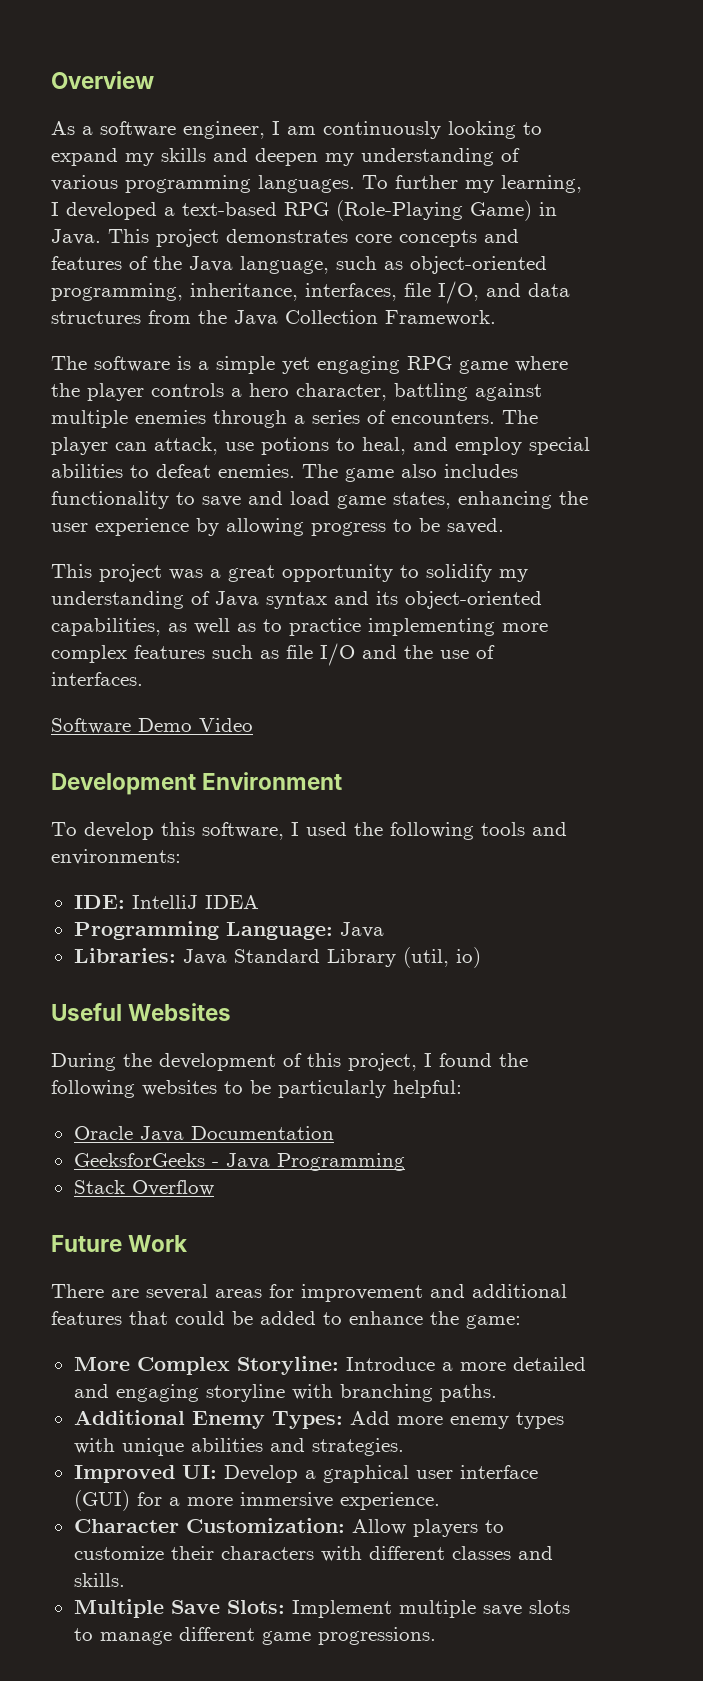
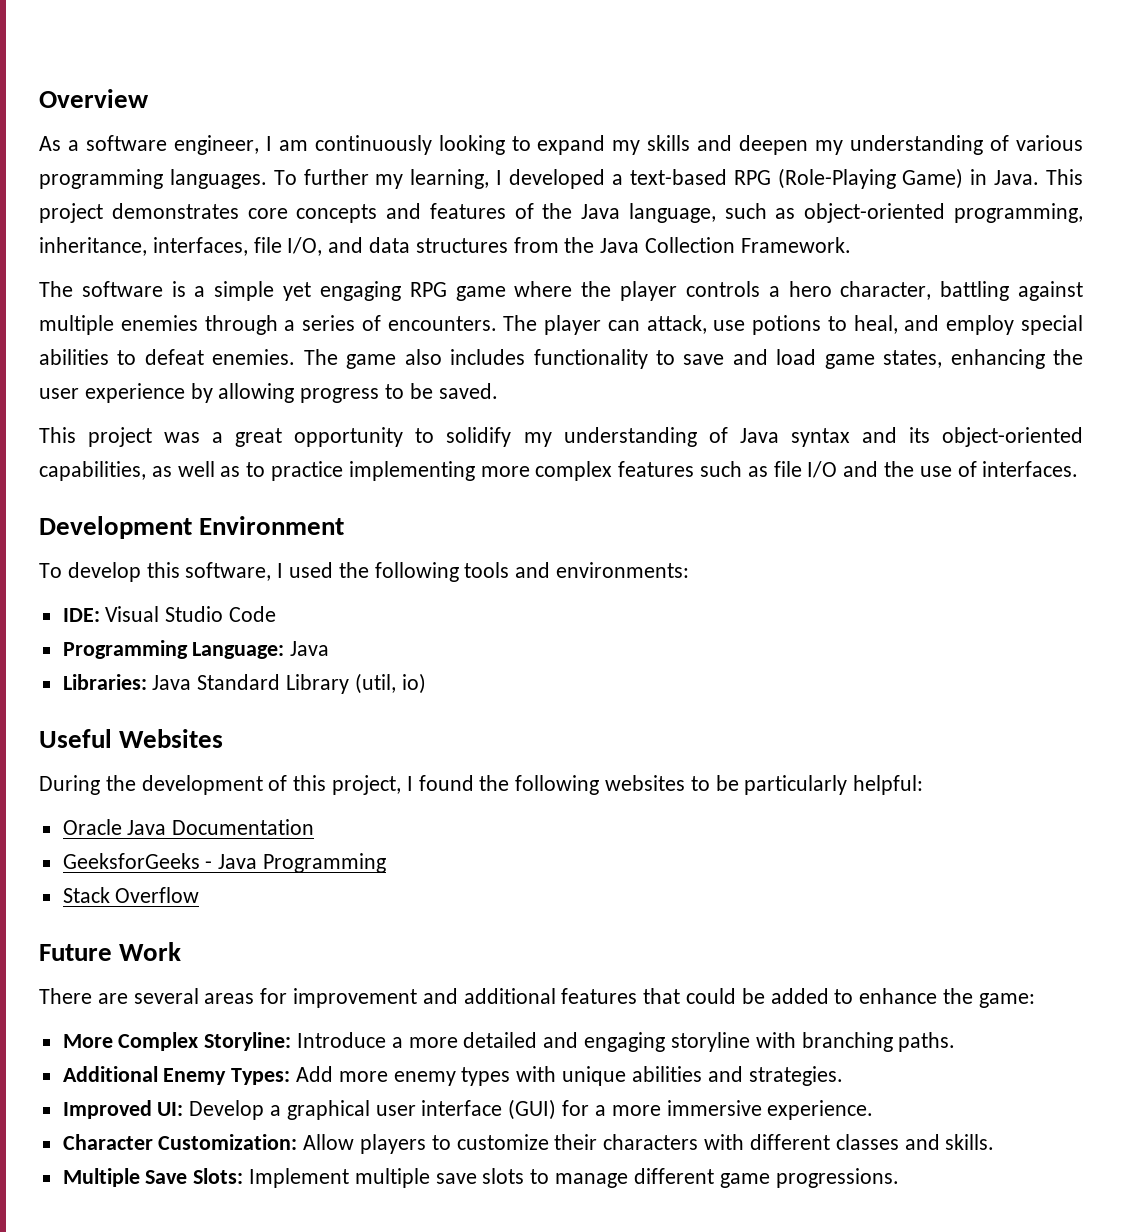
- Software Demo Video
- IDE: IntelliJ IDEA
+ IDE: Visual Studio Code

